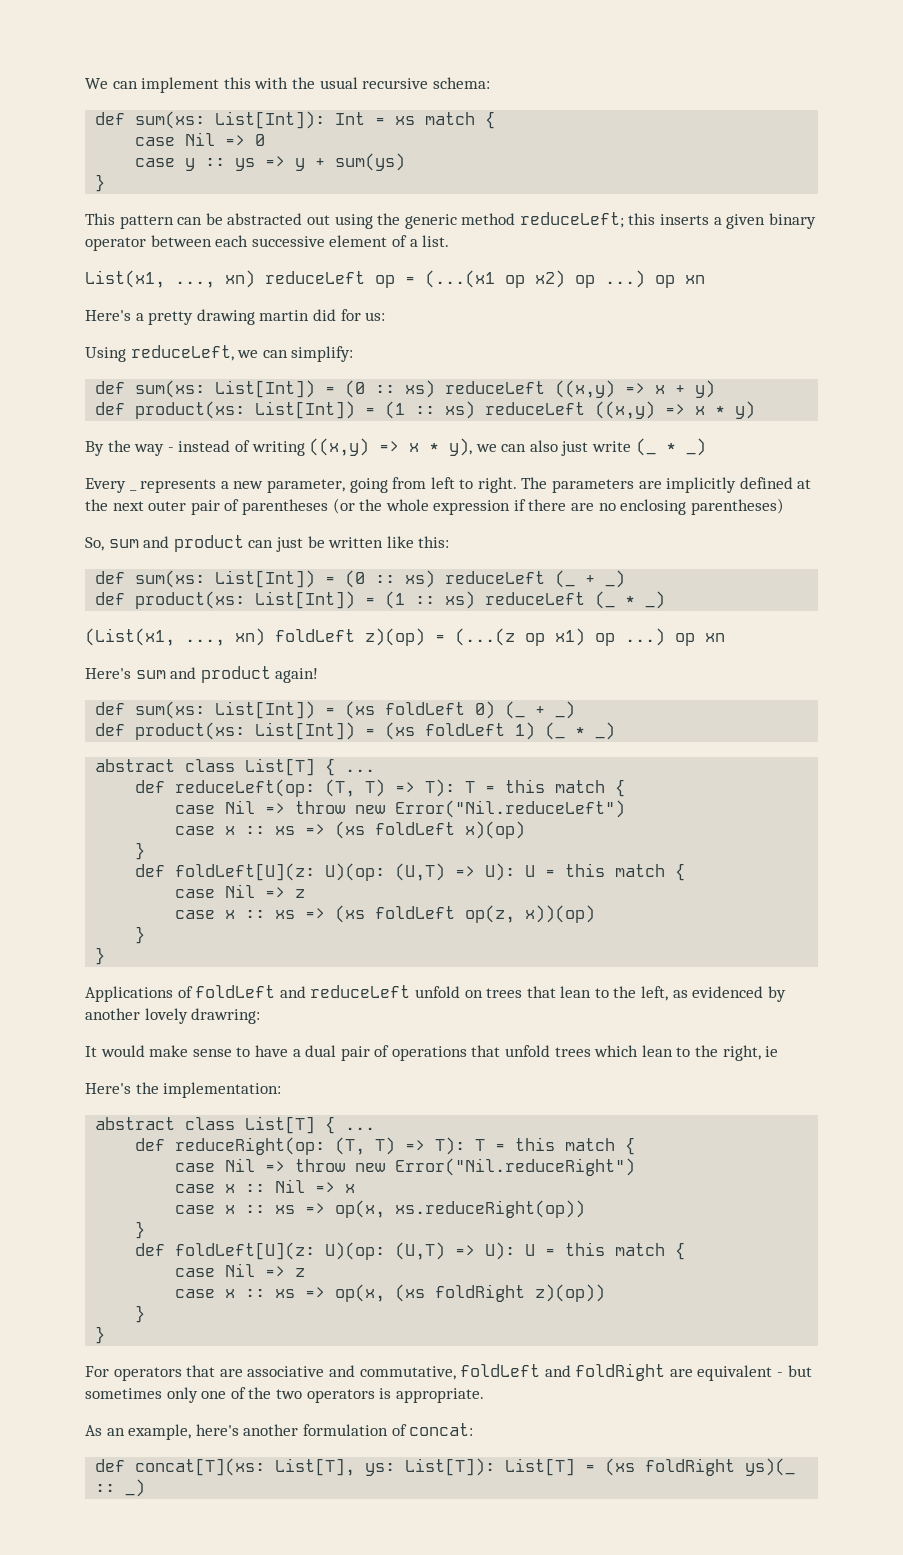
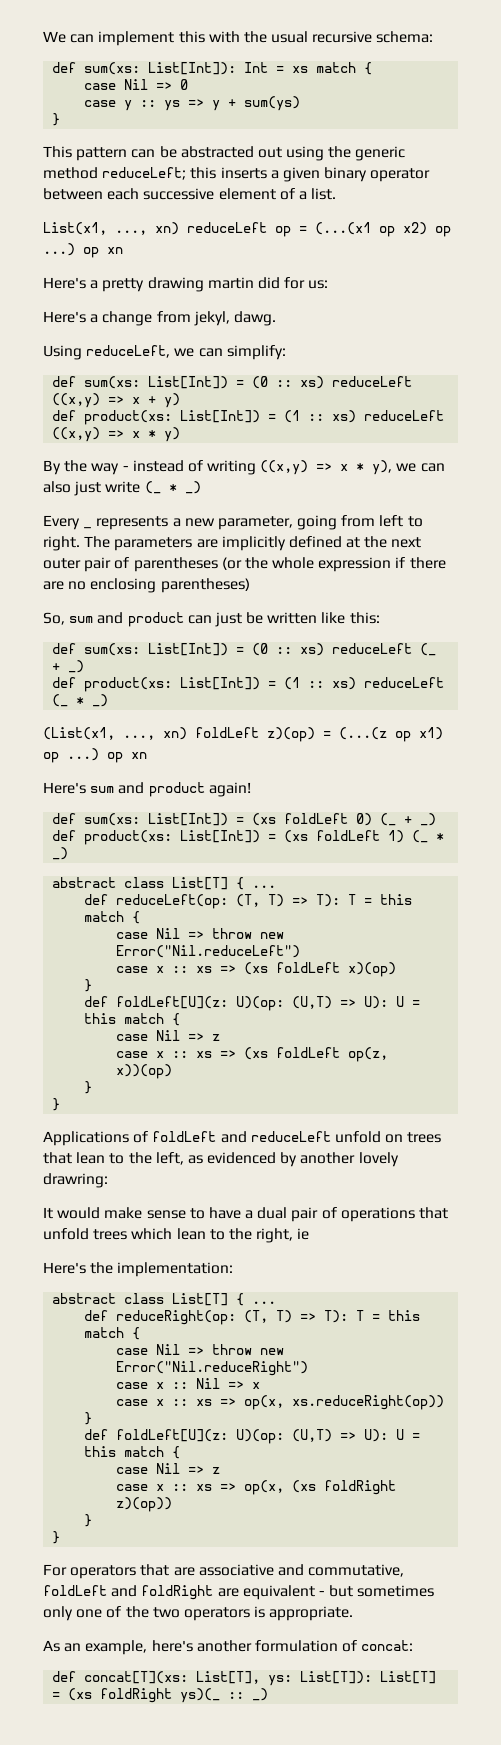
+ Here's a change from jekyl, dawg.

